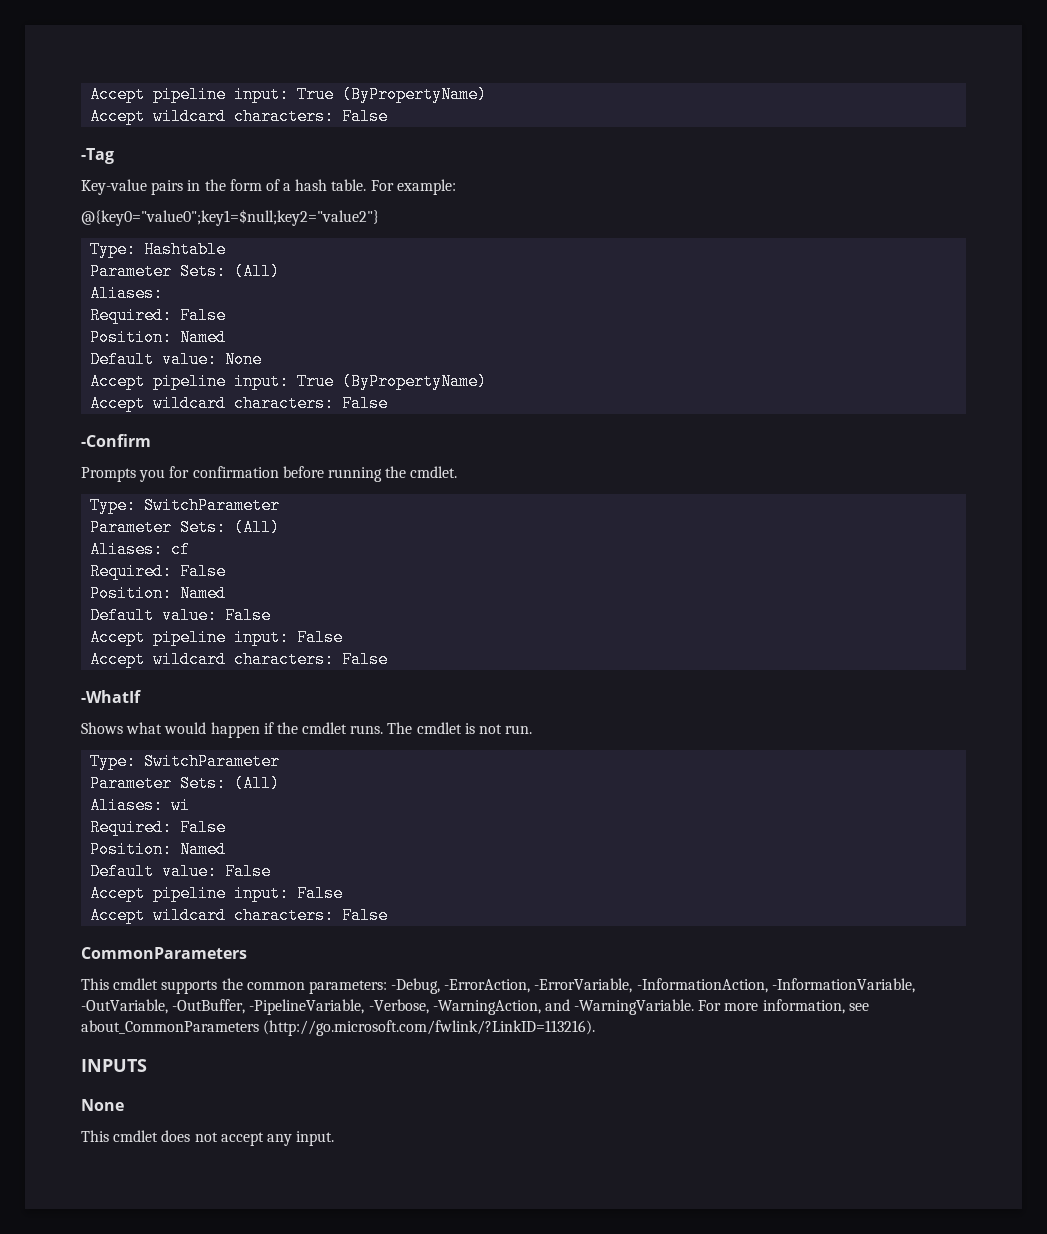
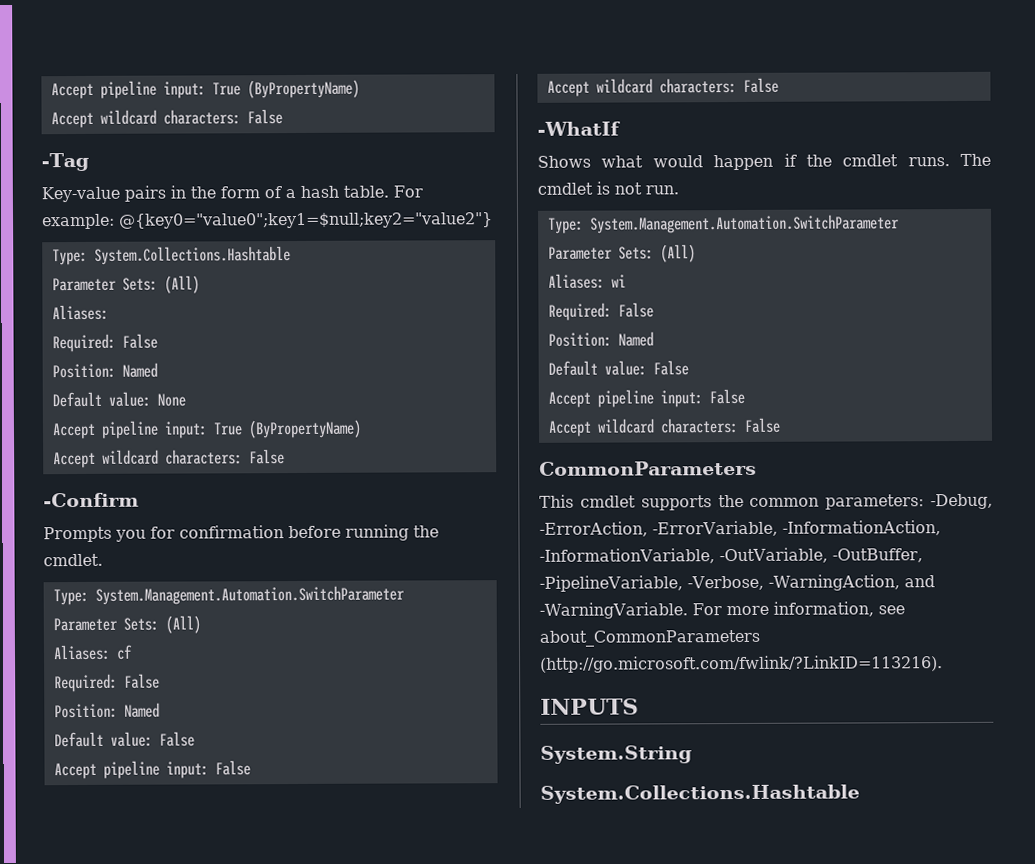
- For example:
- @{key0="value0";key1=$null;key2="value2"}
+ For example: @{key0="value0";key1=$null;key2="value2"}
- Type: Hashtable
+ Type: System.Collections.Hashtable
  Prompts you for confirmation before running the cmdlet.
- Type: SwitchParameter
+ Type: System.Management.Automation.SwitchParameter
  The cmdlet is not run.
- Type: SwitchParameter
+ Type: System.Management.Automation.SwitchParameter
  INPUTS
- None
- This cmdlet does not accept any input.
+ System.String
+ System.Collections.Hashtable

